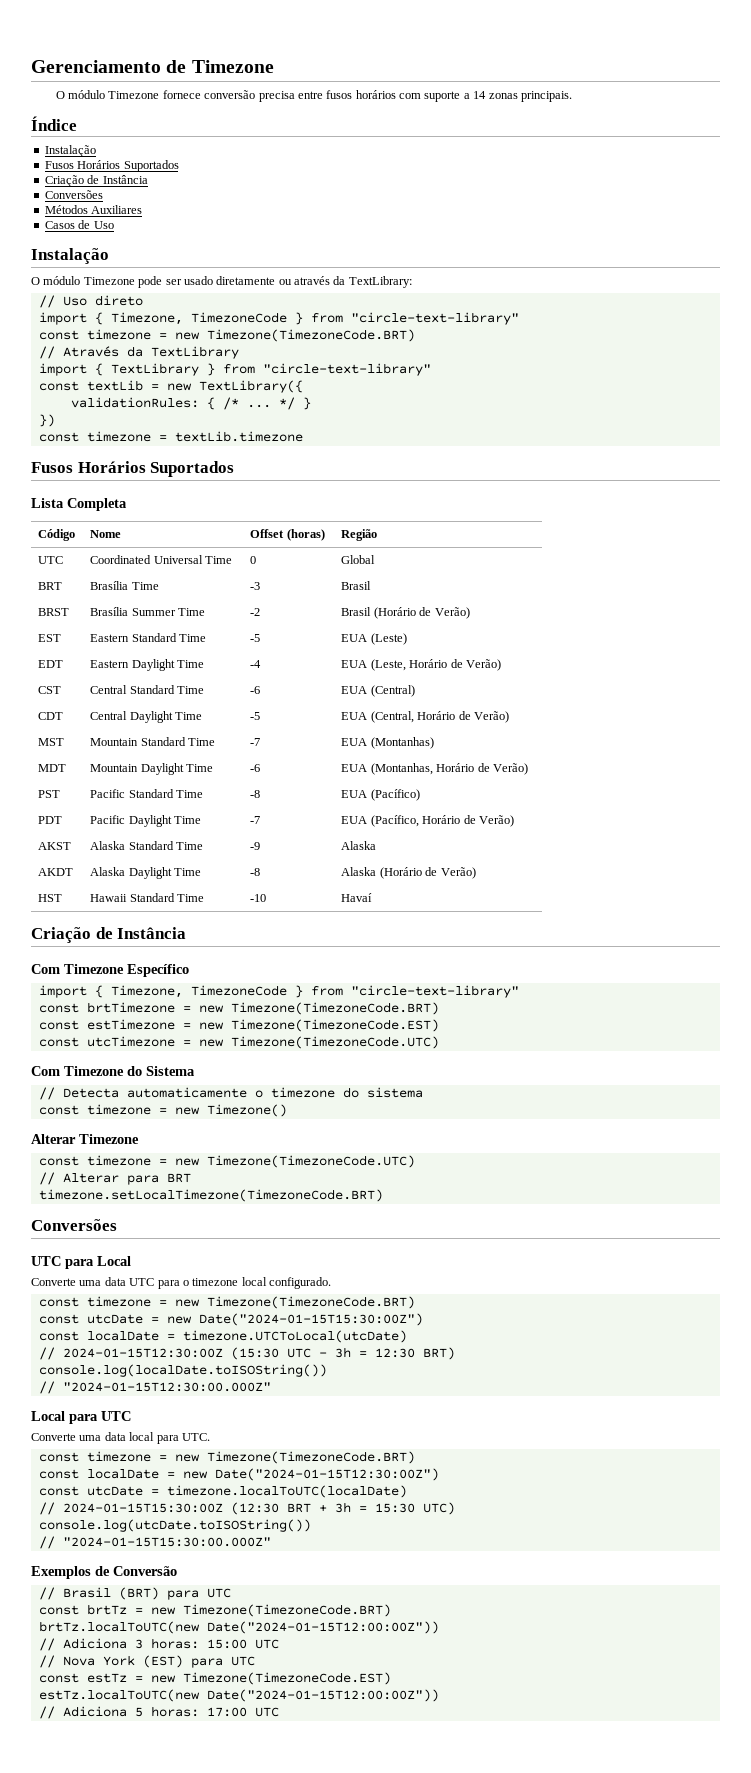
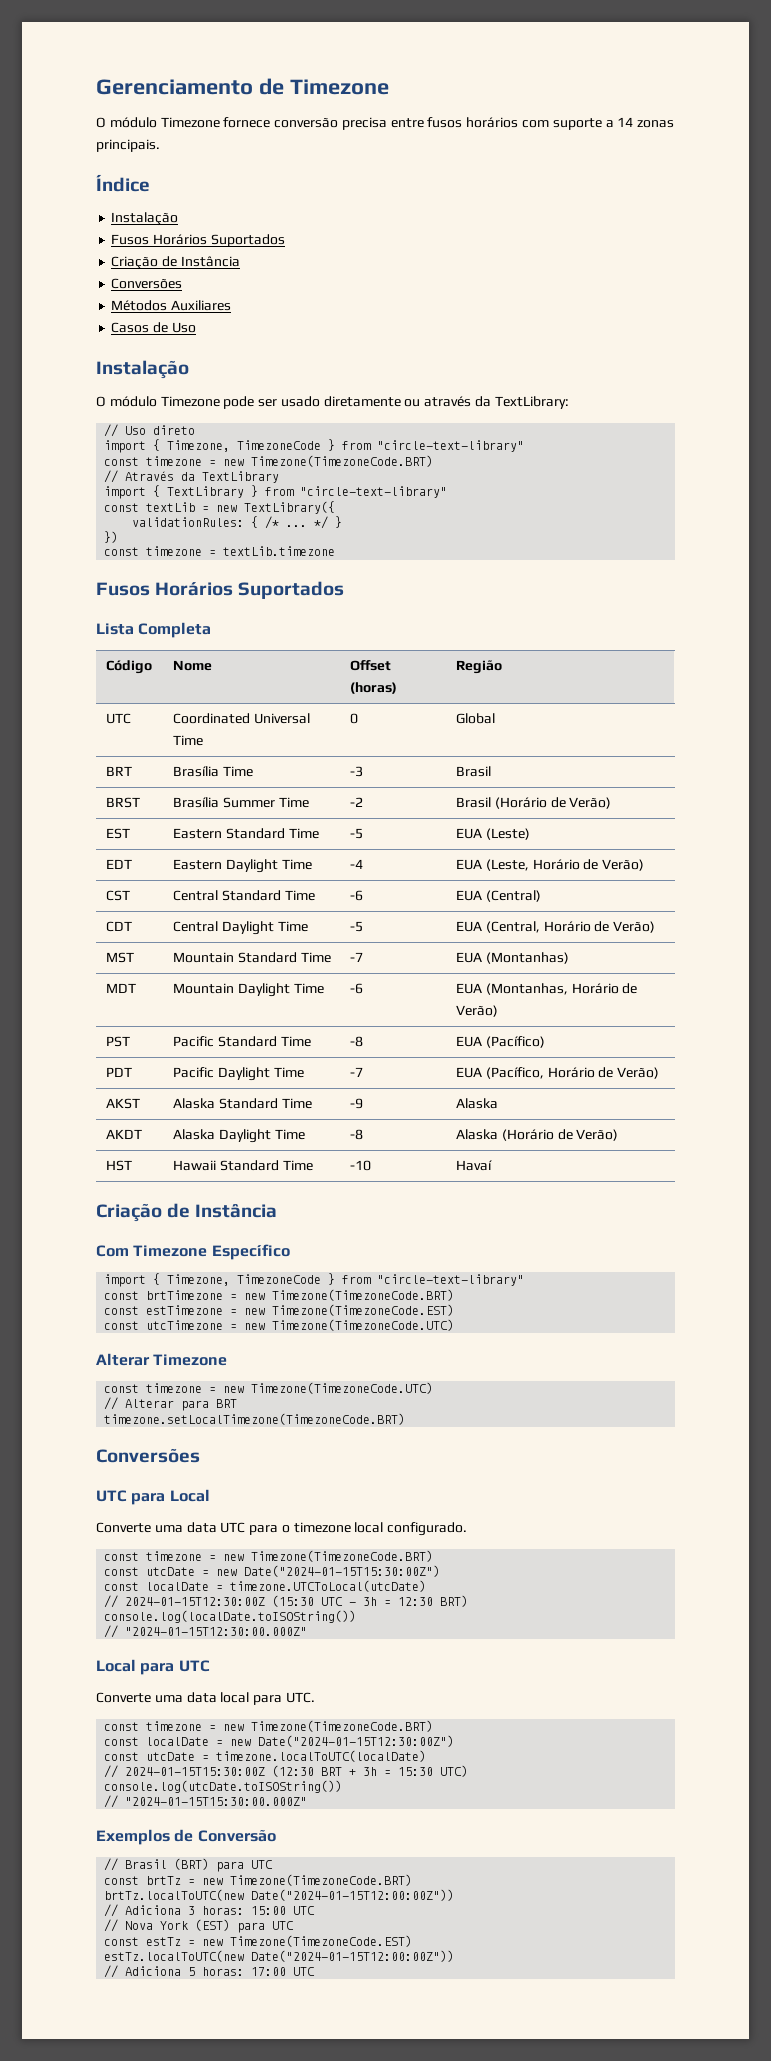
- Com Timezone do Sistema
- // Detecta automaticamente o timezone do sistema
- const timezone = new Timezone()

